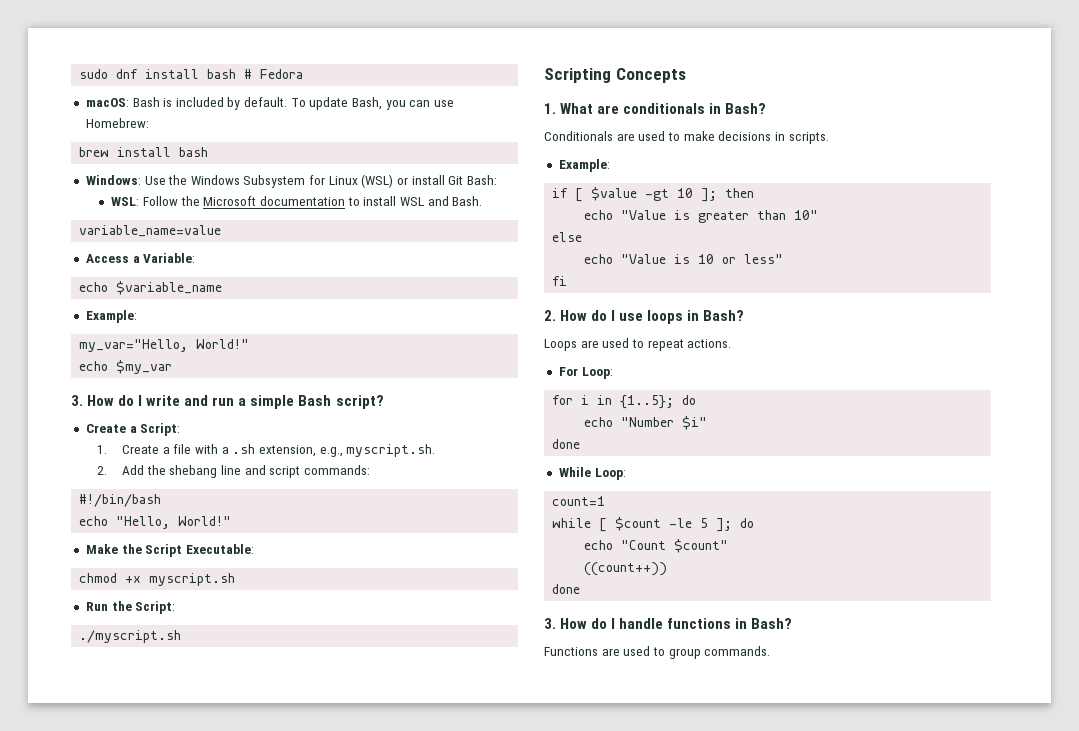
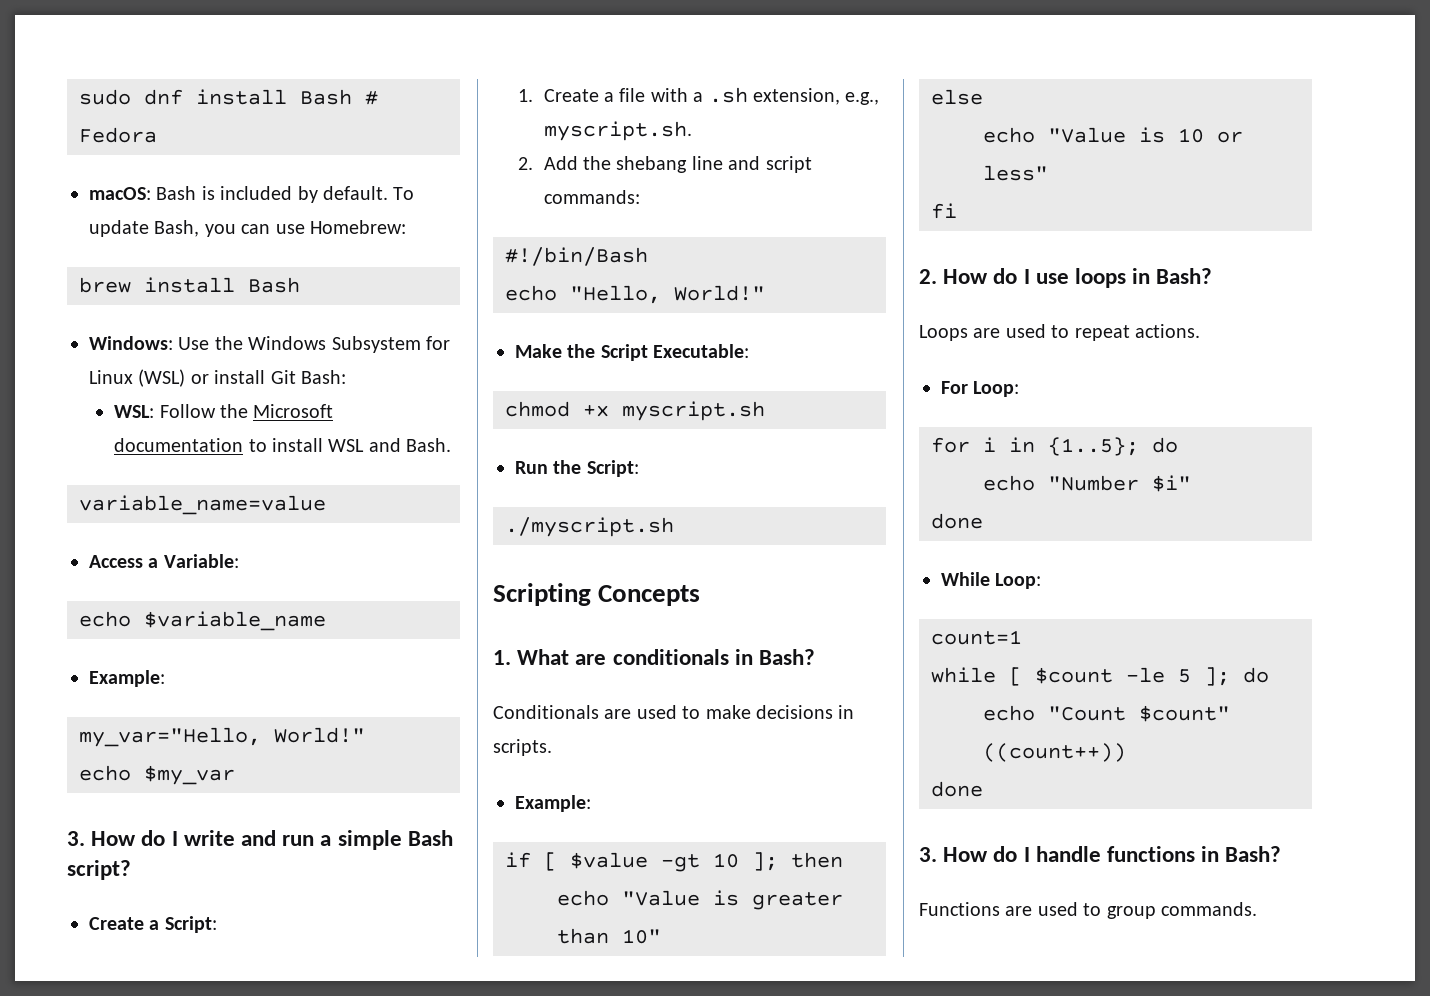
- sudo dnf install bash # Fedora
+ sudo dnf install Bash # Fedora
- brew install bash
+ brew install Bash
- #!/bin/bash
+ #!/bin/Bash

